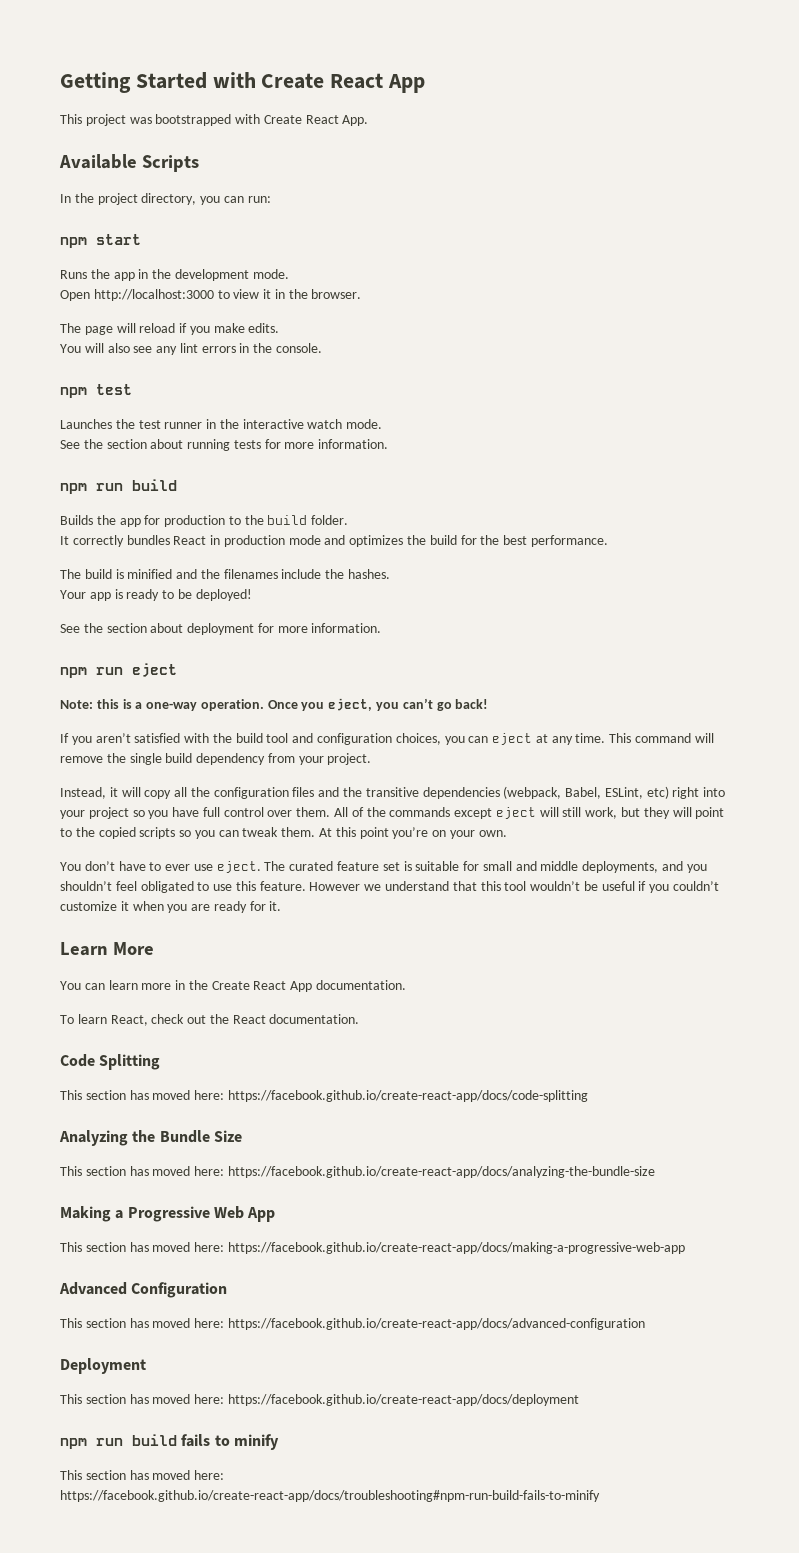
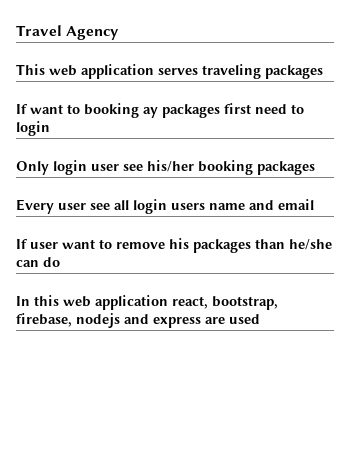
- Getting Started with Create React App
- This project was bootstrapped with Create React App.
- Available Scripts
- In the project directory, you can run:
- npm start
- Runs the app in the development mode.
- Open http://localhost:3000 to view it in the browser.
- The page will reload if you make edits.
- You will also see any lint errors in the console.
- npm test
- Launches the test runner in the interactive watch mode.
- See the section about running tests for more information.
- npm run build
- Builds the app for production to the build folder.
- It correctly bundles React in production mode and optimizes the build for the best performance.
- The build is minified and the filenames include the hashes.
- Your app is ready to be deployed!
- See the section about deployment for more information.
- npm run eject
- Note: this is a one-way operation. Once you eject, you can’t go back!
- If you aren’t satisfied with the build tool and configuration choices, you can eject at any time. This command will remove the single build dependency from your project.
- Instead, it will copy all the configuration files and the transitive dependencies (webpack, Babel, ESLint, etc) right into your project so you have full control over them. All of the commands except eject will still work, but they will point to the copied scripts so you can tweak them. At this point you’re on your own.
- You don’t have to ever use eject. The curated feature set is suitable for small and middle deployments, and you shouldn’t feel obligated to use this feature. However we understand that this tool wouldn’t be useful if you couldn’t customize it when you are ready for it.
- Learn More
- You can learn more in the Create React App documentation.
- To learn React, check out the React documentation.
- Code Splitting
- This section has moved here: https://facebook.github.io/create-react-app/docs/code-splitting
- Analyzing the Bundle Size
- This section has moved here: https://facebook.github.io/create-react-app/docs/analyzing-the-bundle-size
- Making a Progressive Web App
- This section has moved here: https://facebook.github.io/create-react-app/docs/making-a-progressive-web-app
- Advanced Configuration
- This section has moved here: https://facebook.github.io/create-react-app/docs/advanced-configuration
- Deployment
- This section has moved here: https://facebook.github.io/create-react-app/docs/deployment
- npm run build fails to minify
- This section has moved here: https://facebook.github.io/create-react-app/docs/troubleshooting#npm-run-build-fails-to-minify
+ Travel Agency
+ This web application serves traveling packages
+ If want to booking ay packages first need to login
+ Only login user see his/her booking packages
+ Every user see all login users name and email
+ If user want to remove his packages than he/she can do
+ In this web application react, bootstrap, firebase, nodejs and express are used

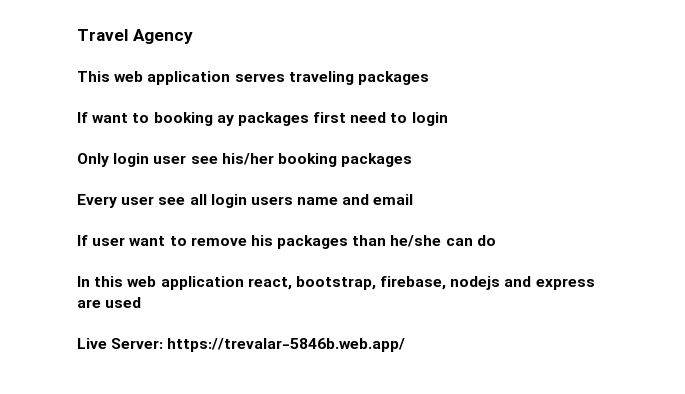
+ Live Server: https://trevalar-5846b.web.app/

